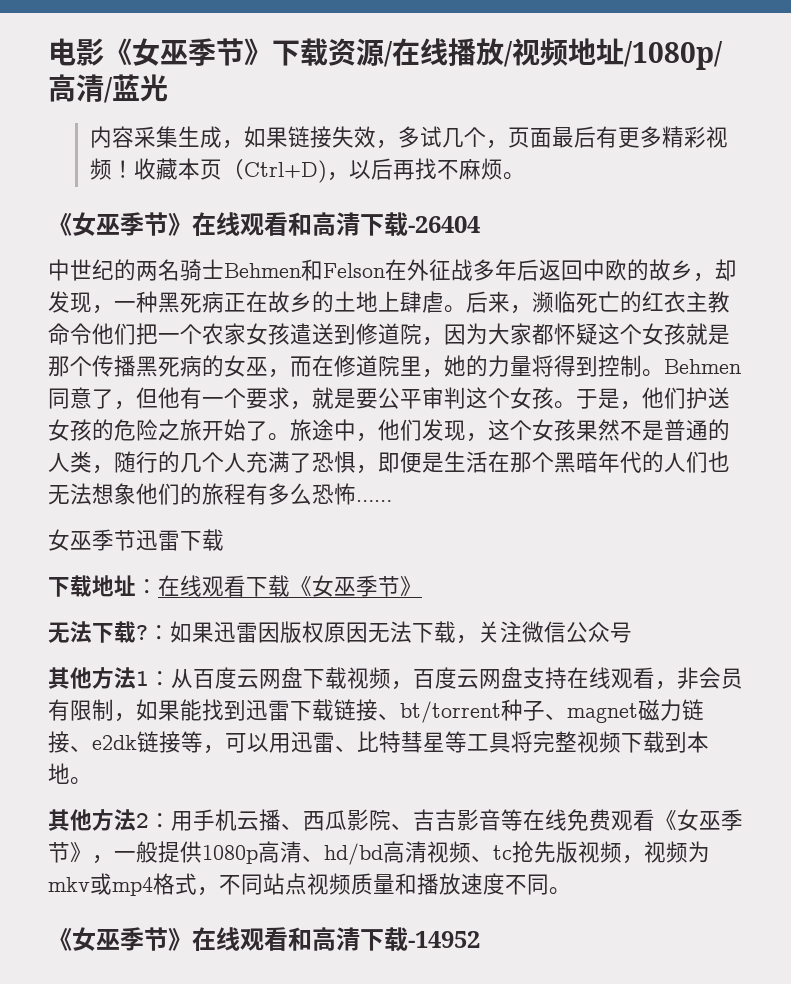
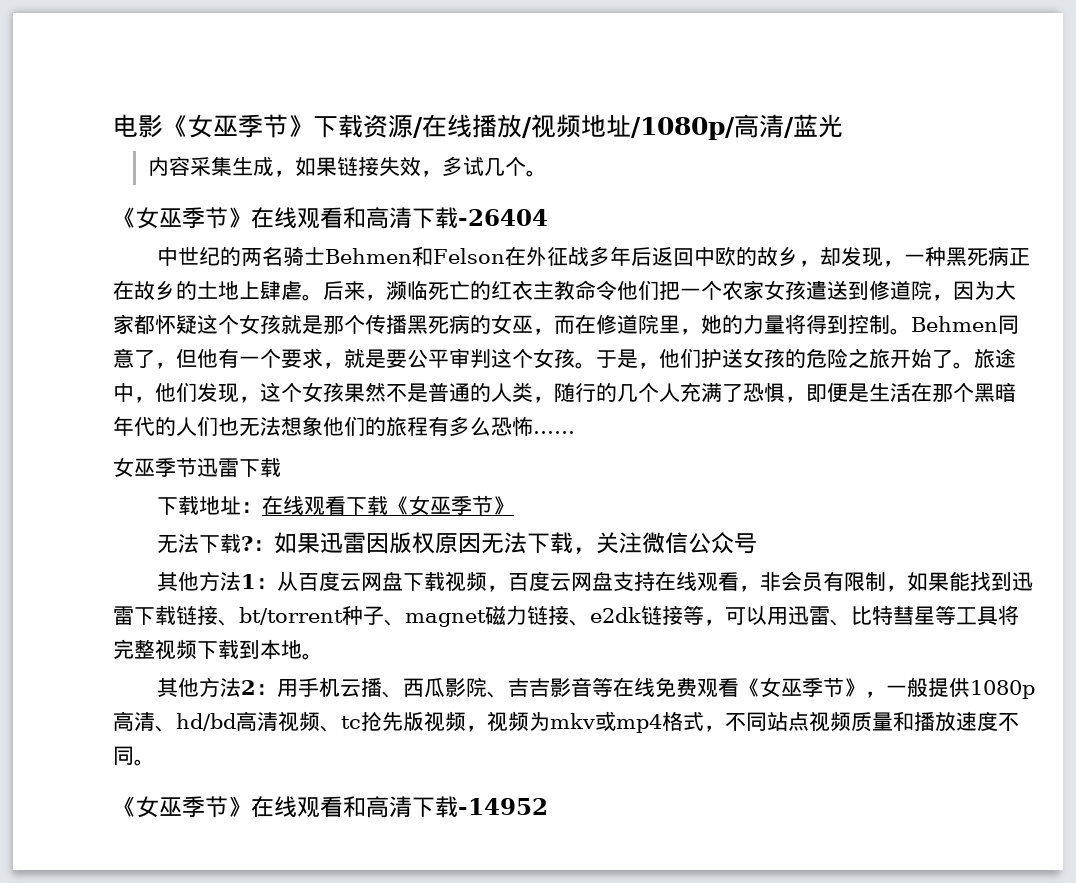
- 内容采集生成，如果链接失效，多试几个，页面最后有更多精彩视频！收藏本页（Ctrl+D)，以后再找不麻烦。
+ 内容采集生成，如果链接失效，多试几个。

